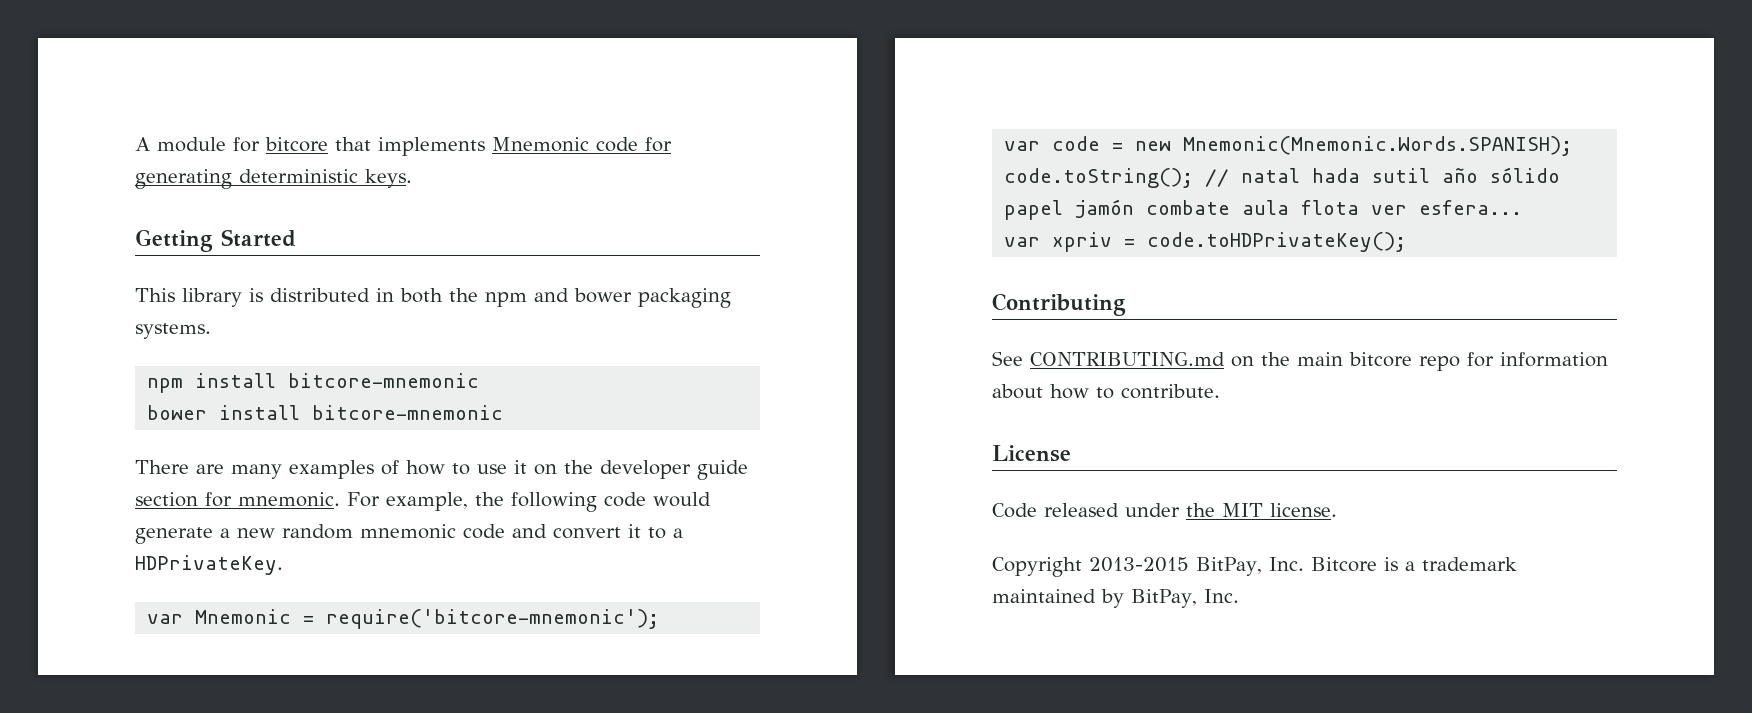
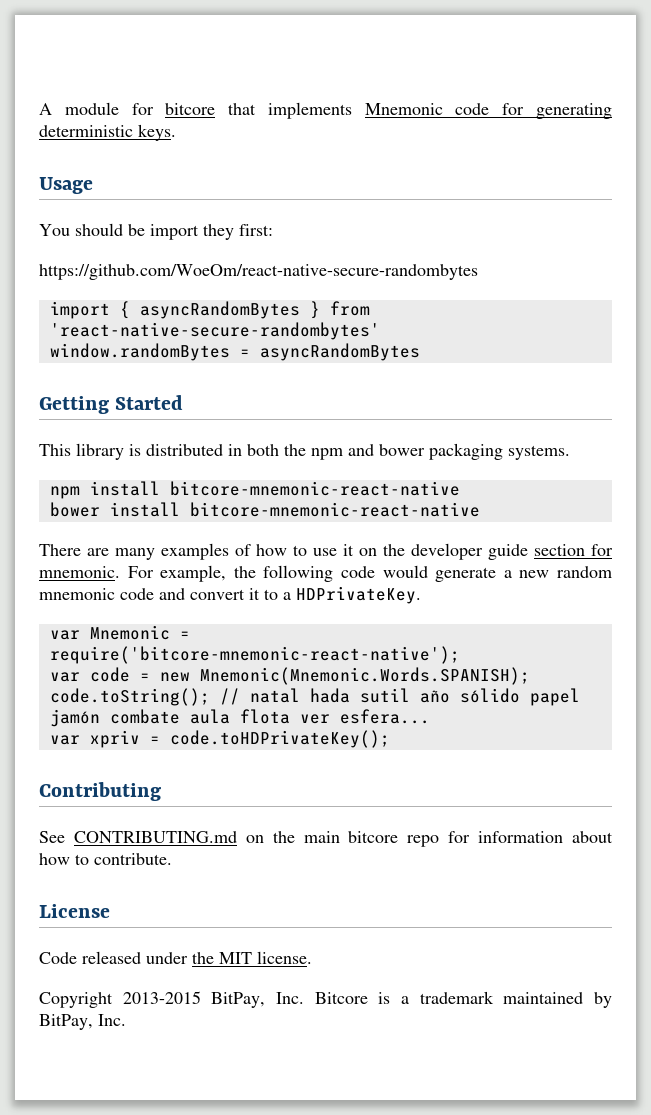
+ Usage
+ You should be import they first:
+ https://github.com/WoeOm/react-native-secure-randombytes
+ import { asyncRandomBytes } from 'react-native-secure-randombytes'
+ window.randomBytes = asyncRandomBytes
- npm install bitcore-mnemonic
+ npm install bitcore-mnemonic-react-native
- bower install bitcore-mnemonic
+ bower install bitcore-mnemonic-react-native
- var Mnemonic = require('bitcore-mnemonic');
+ var Mnemonic = require('bitcore-mnemonic-react-native');

